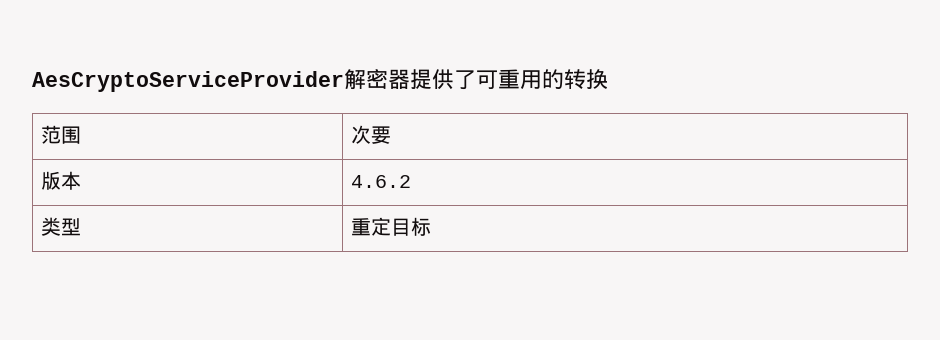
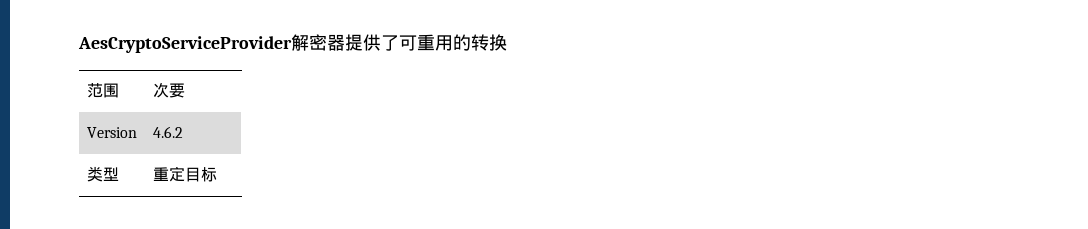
- 版本 | 4.6.2
+ Version | 4.6.2

